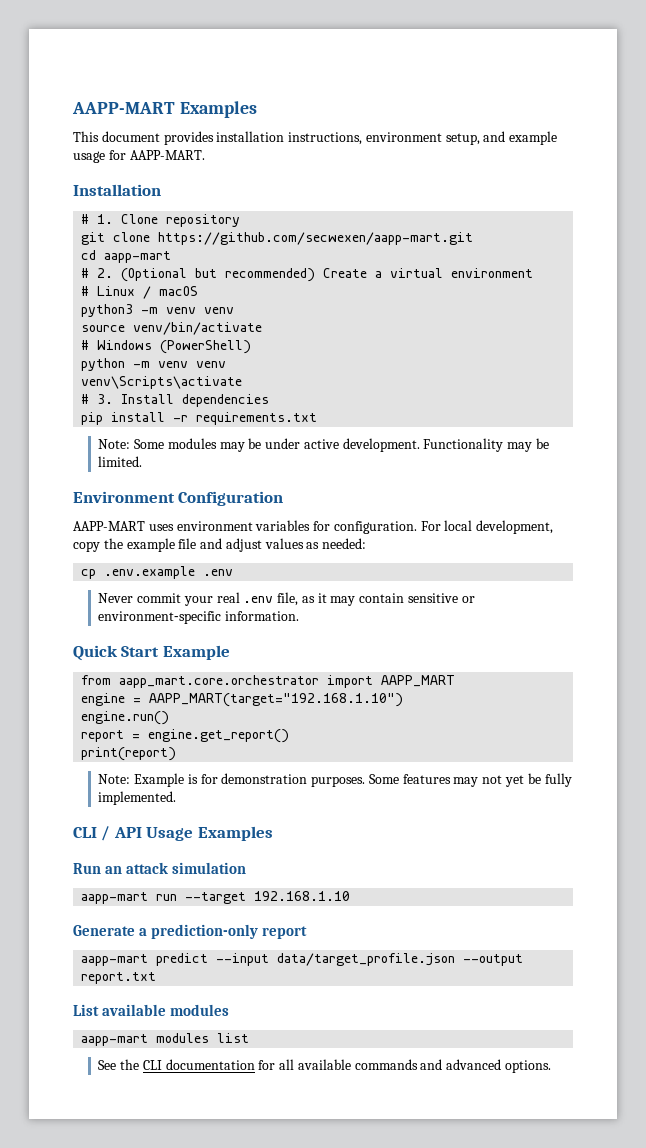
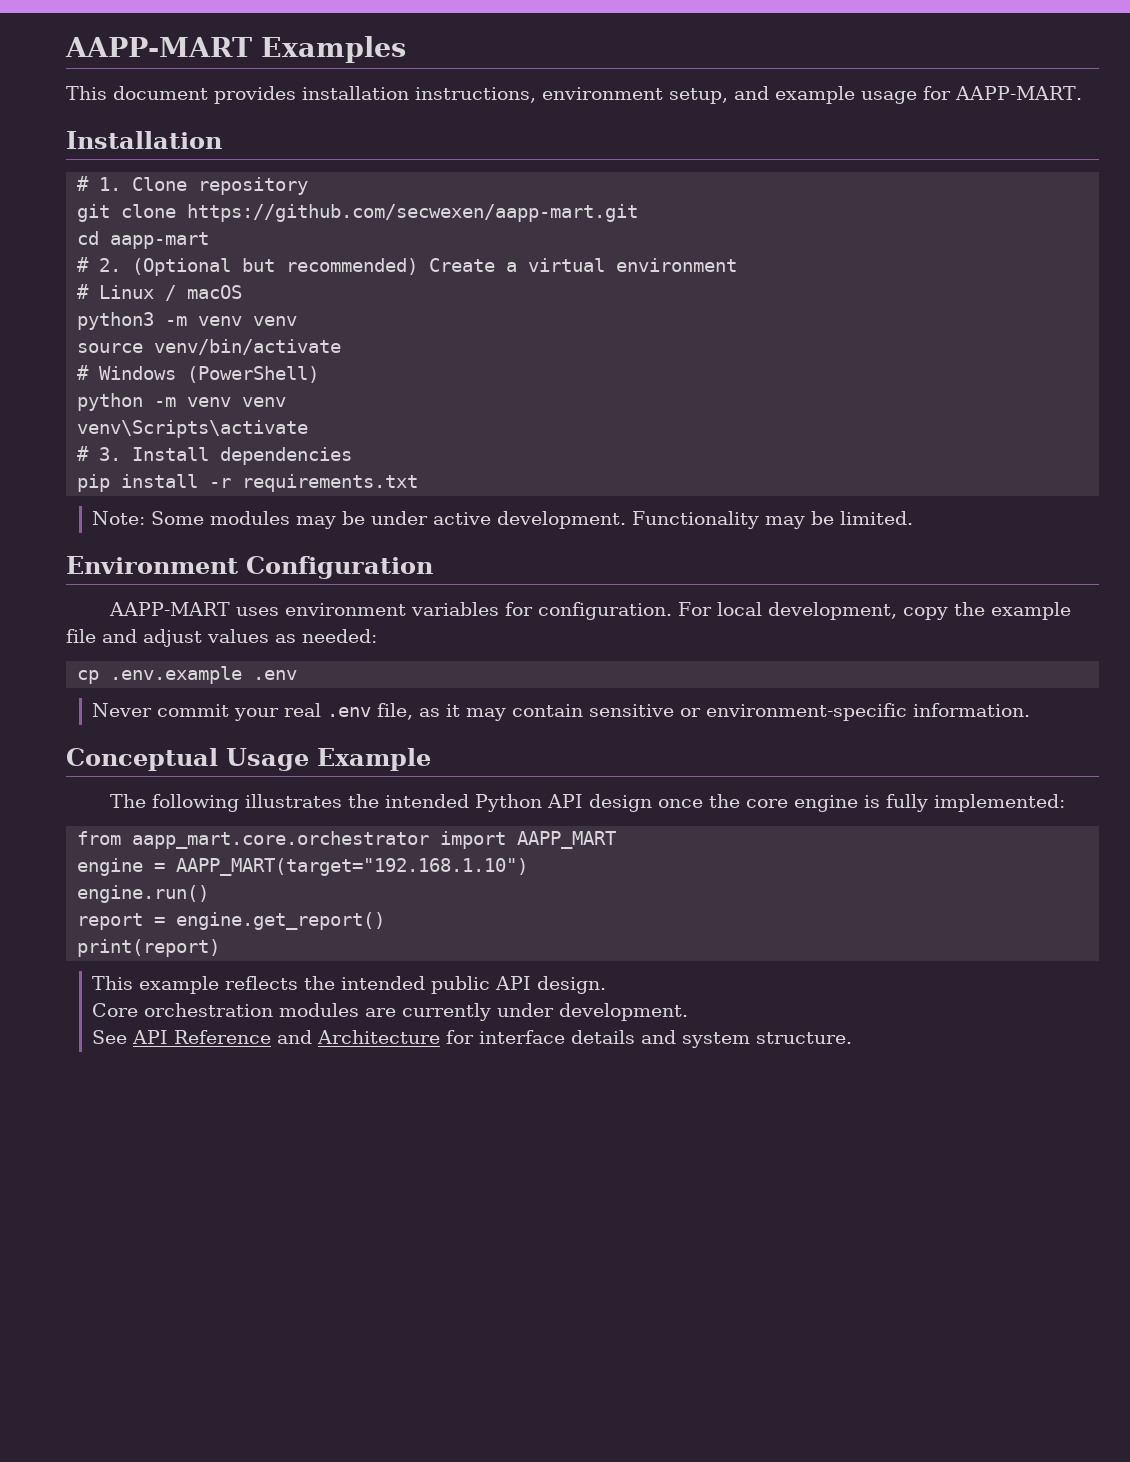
- Quick Start Example
+ Conceptual Usage Example
+ The following illustrates the intended Python API design once the core engine is fully implemented:
- Note: Example is for demonstration purposes. Some features may not yet be fully implemented.
- CLI / API Usage Examples
- Run an attack simulation
- aapp-mart run --target 192.168.1.10
- Generate a prediction-only report
- aapp-mart predict --input data/target_profile.json --output report.txt
- List available modules
- aapp-mart modules list
- See the CLI documentation for all available commands and advanced options.
+ This example reflects the intended public API design.
+ Core orchestration modules are currently under development.
+ See API Reference and Architecture for interface details and system structure.

